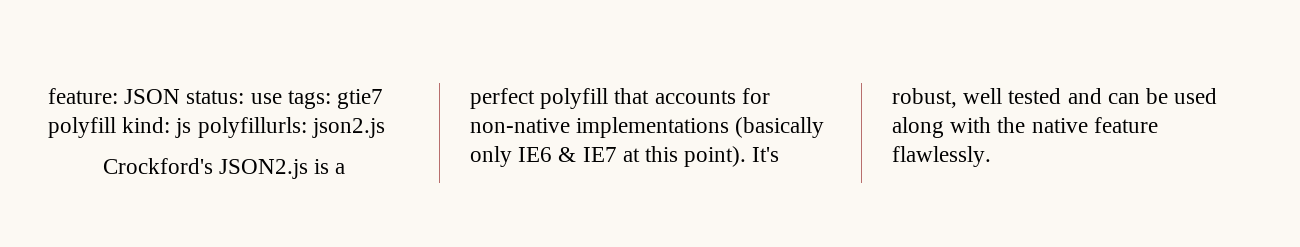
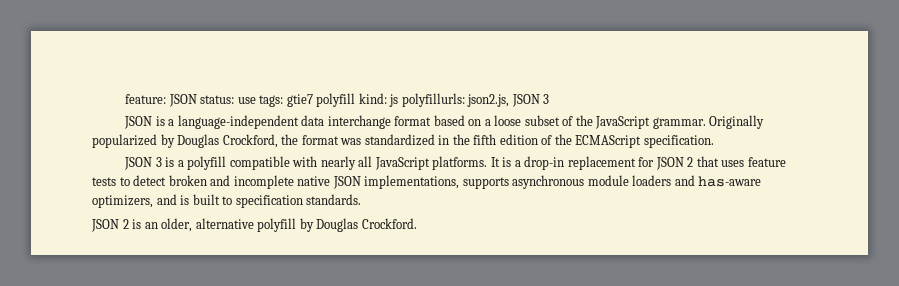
- feature: JSON status: use tags: gtie7 polyfill kind: js polyfillurls: json2.js
- Crockford's JSON2.js is a perfect polyfill that accounts for non-native implementations (basically only IE6 & IE7 at this point). It's robust, well tested and can be used along with the native feature flawlessly.
+ feature: JSON status: use tags: gtie7 polyfill kind: js polyfillurls: json2.js, JSON 3
+ JSON is a language-independent data interchange format based on a loose subset of the JavaScript grammar. Originally popularized by Douglas Crockford, the format was standardized in the fifth edition of the ECMAScript specification.
+ JSON 3 is a polyfill compatible with nearly all JavaScript platforms. It is a drop-in replacement for JSON 2 that uses feature tests to detect broken and incomplete native JSON implementations, supports asynchronous module loaders and has-aware optimizers, and is built to specification standards.
+ JSON 2 is an older, alternative polyfill by Douglas Crockford.

